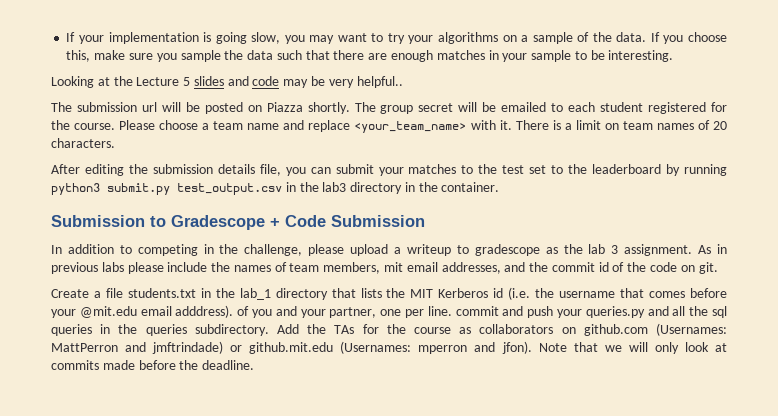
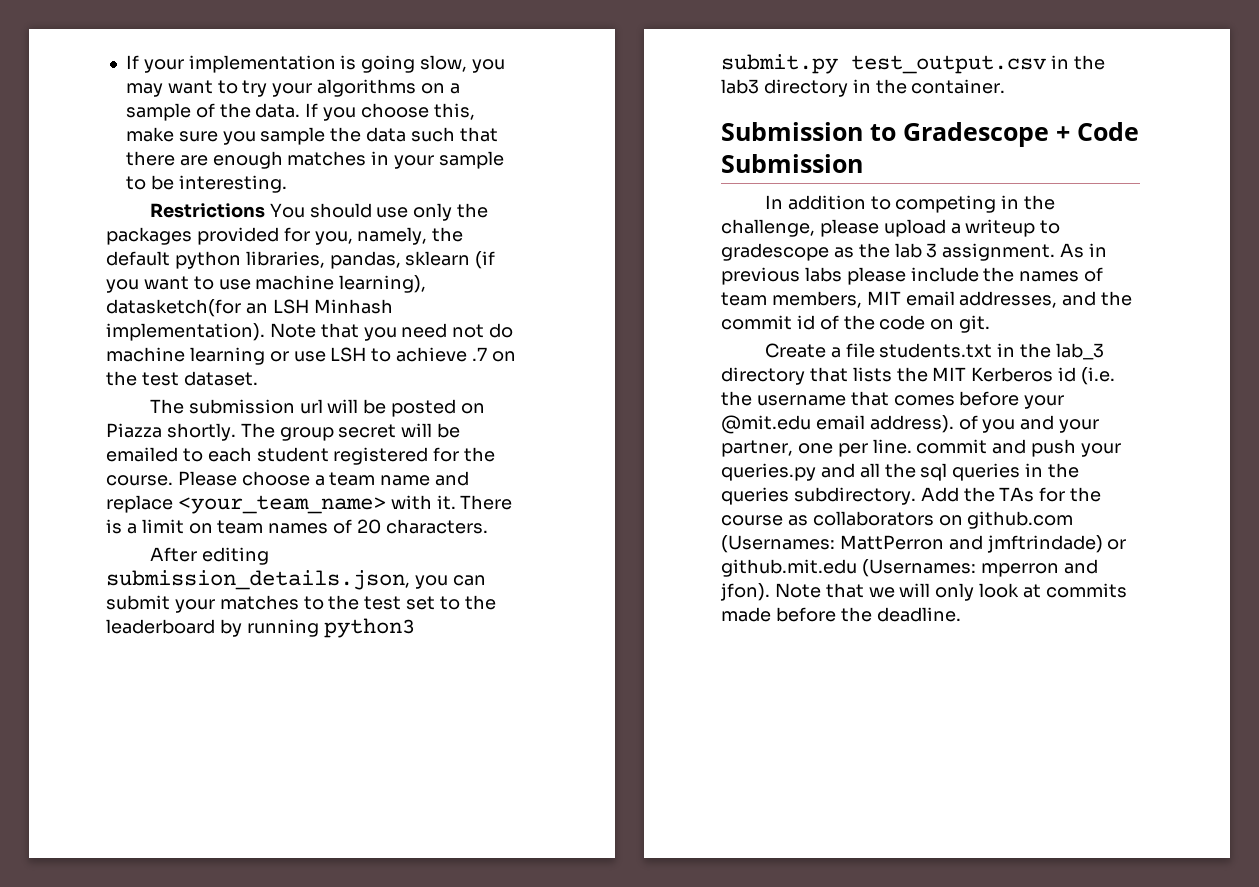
- Looking at the Lecture 5 slides and code may be very helpful..
+ Restrictions You should use only the packages provided for you, namely, the default python libraries, pandas, sklearn (if you want to use machine learning), datasketch(for an LSH Minhash implementation). Note that you need not do machine learning or use LSH to achieve .7 on the test dataset.
- After editing the submission details file, you can submit your matches to the test set to the leaderboard by running python3 submit.py test_output.csv in the lab3 directory in the container.
+ After editing submission_details.json, you can submit your matches to the test set to the leaderboard by running python3 submit.py test_output.csv in the lab3 directory in the container.
- As in previous labs please include the names of team members, mit email addresses, and the commit id of the code on git.
+ As in previous labs please include the names of team members, MIT email addresses, and the commit id of the code on git.
- Create a file students.txt in the lab_1 directory that lists the MIT Kerberos id (i.e. the username that comes before your @mit.edu email adddress). of you and your partner, one per line. commit and push your queries.py and all the sql queries in the queries subdirectory.
+ Create a file students.txt in the lab_3 directory that lists the MIT Kerberos id (i.e. the username that comes before your @mit.edu email address). of you and your partner, one per line. commit and push your queries.py and all the sql queries in the queries subdirectory.

